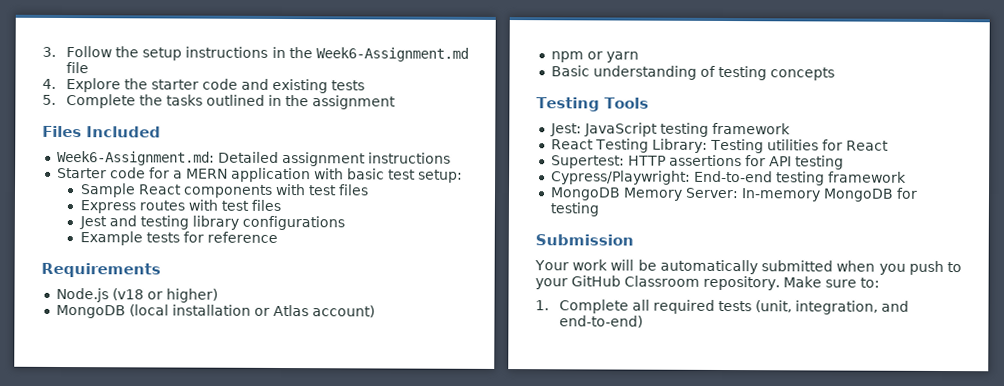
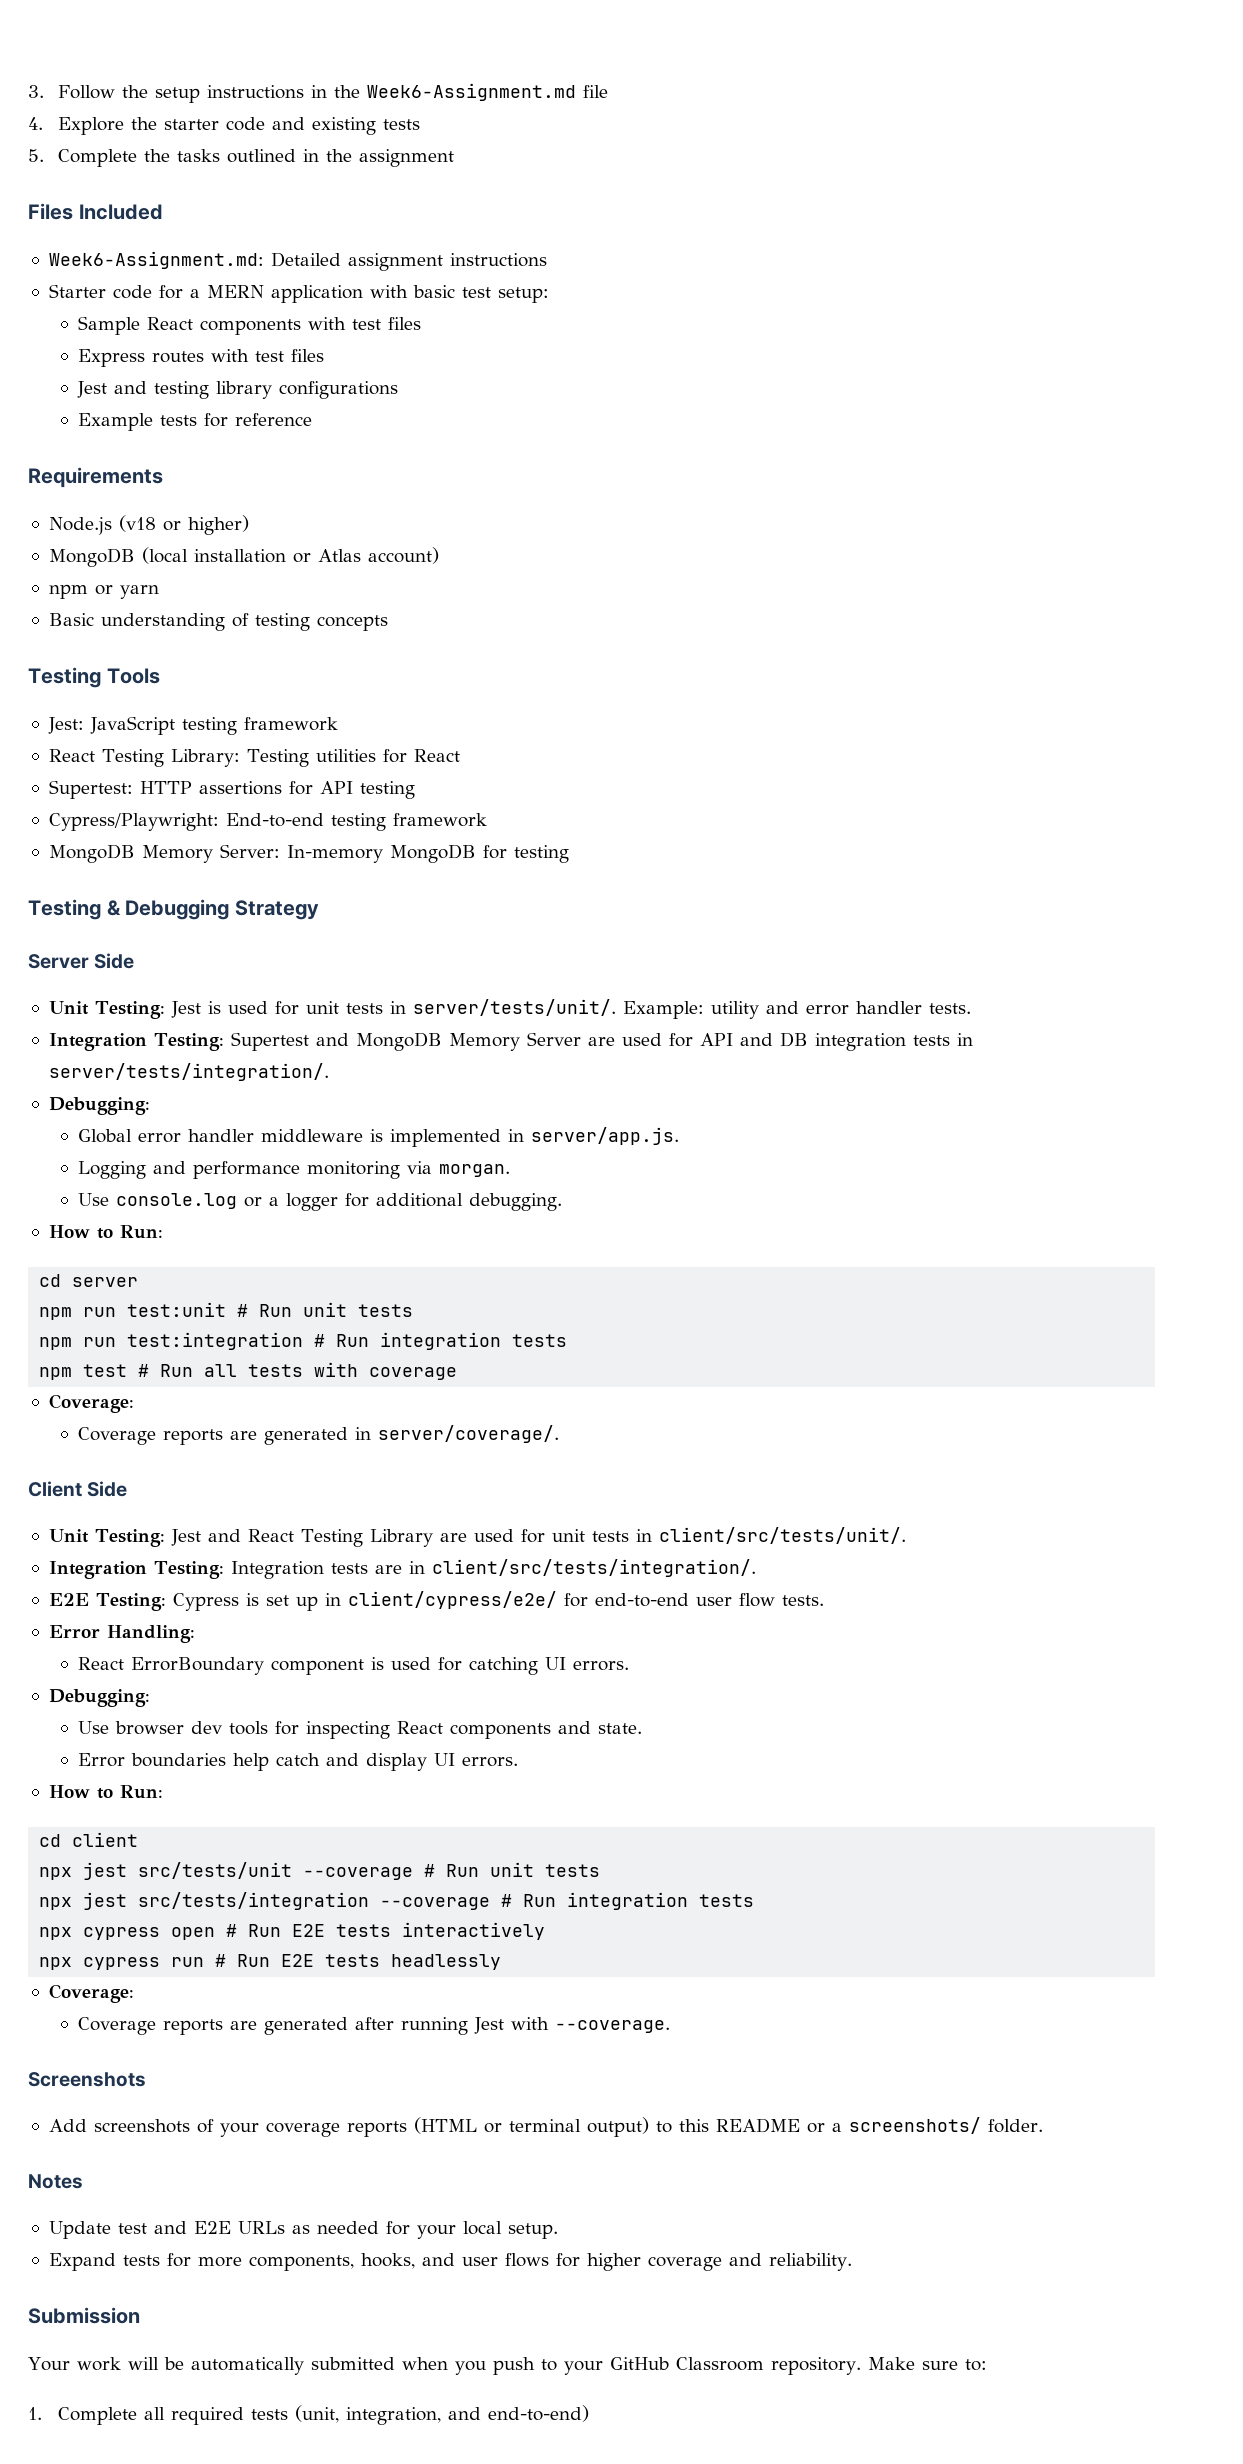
+ Testing & Debugging Strategy
+ Server Side
+ Unit Testing: Jest is used for unit tests in server/tests/unit/. Example: utility and error handler tests.
+ Integration Testing: Supertest and MongoDB Memory Server are used for API and DB integration tests in server/tests/integration/.
+ Debugging:
+ Global error handler middleware is implemented in server/app.js.
+ Logging and performance monitoring via morgan.
+ Use console.log or a logger for additional debugging.
+ How to Run:
+ cd server
+ npm run test:unit # Run unit tests
+ npm run test:integration # Run integration tests
+ npm test # Run all tests with coverage
+ Coverage:
+ Coverage reports are generated in server/coverage/.
+ Client Side
+ Unit Testing: Jest and React Testing Library are used for unit tests in client/src/tests/unit/.
+ Integration Testing: Integration tests are in client/src/tests/integration/.
+ E2E Testing: Cypress is set up in client/cypress/e2e/ for end-to-end user flow tests.
+ Error Handling:
+ React ErrorBoundary component is used for catching UI errors.
+ Debugging:
+ Use browser dev tools for inspecting React components and state.
+ Error boundaries help catch and display UI errors.
+ How to Run:
+ cd client
+ npx jest src/tests/unit --coverage # Run unit tests
+ npx jest src/tests/integration --coverage # Run integration tests
+ npx cypress open # Run E2E tests interactively
+ npx cypress run # Run E2E tests headlessly
+ Coverage:
+ Coverage reports are generated after running Jest with --coverage.
+ Screenshots
+ Add screenshots of your coverage reports (HTML or terminal output) to this README or a screenshots/ folder.
+ Notes
+ Update test and E2E URLs as needed for your local setup.
+ Expand tests for more components, hooks, and user flows for higher coverage and reliability.

